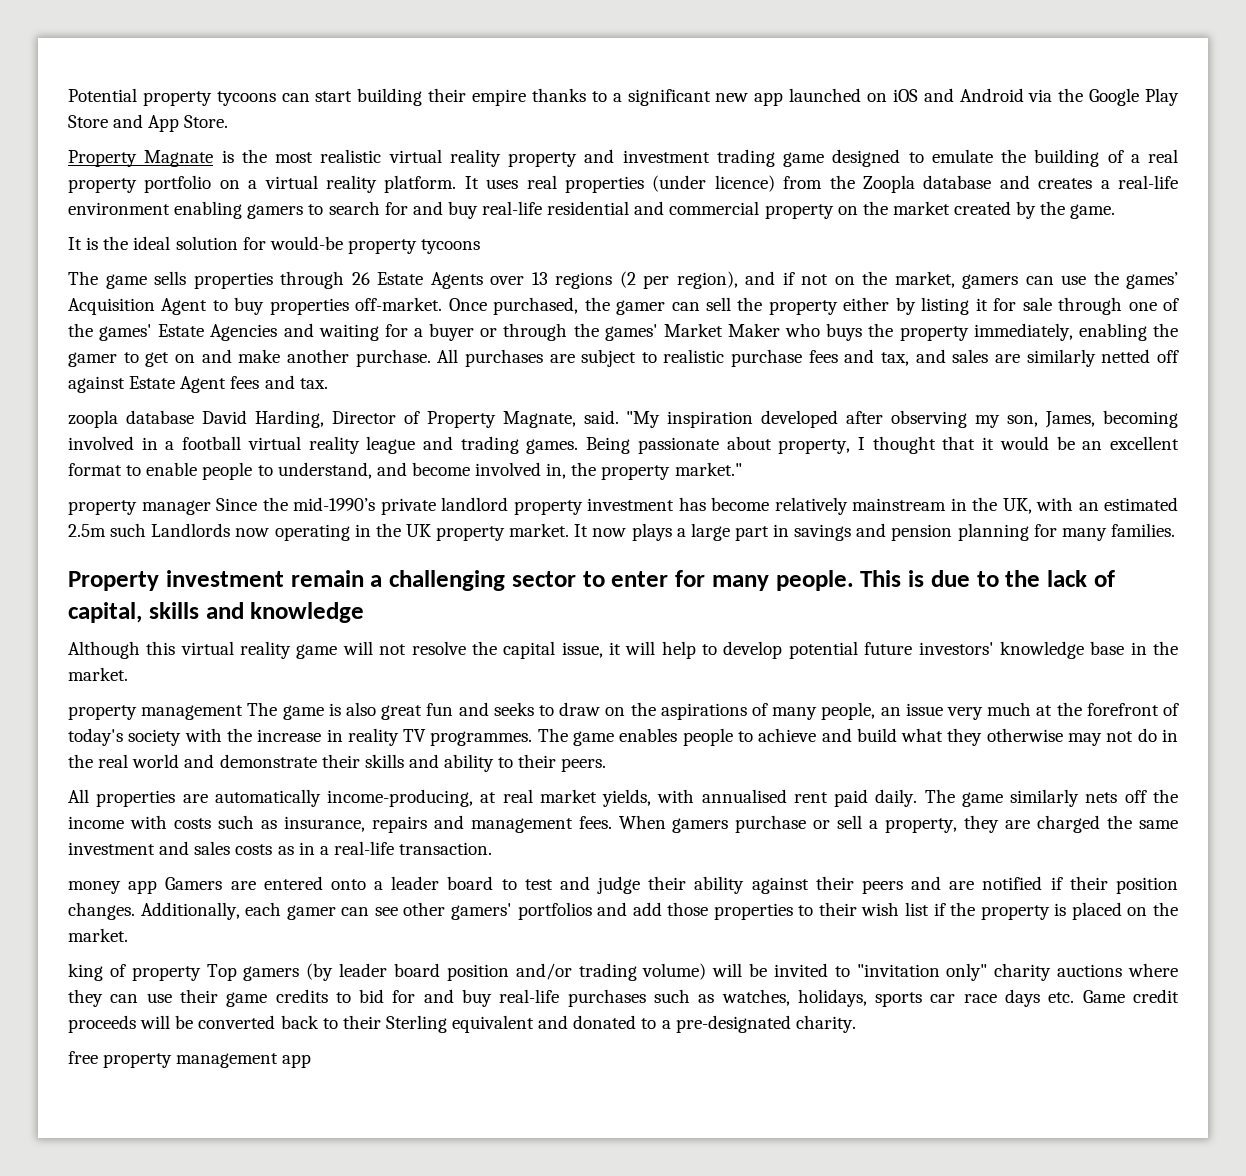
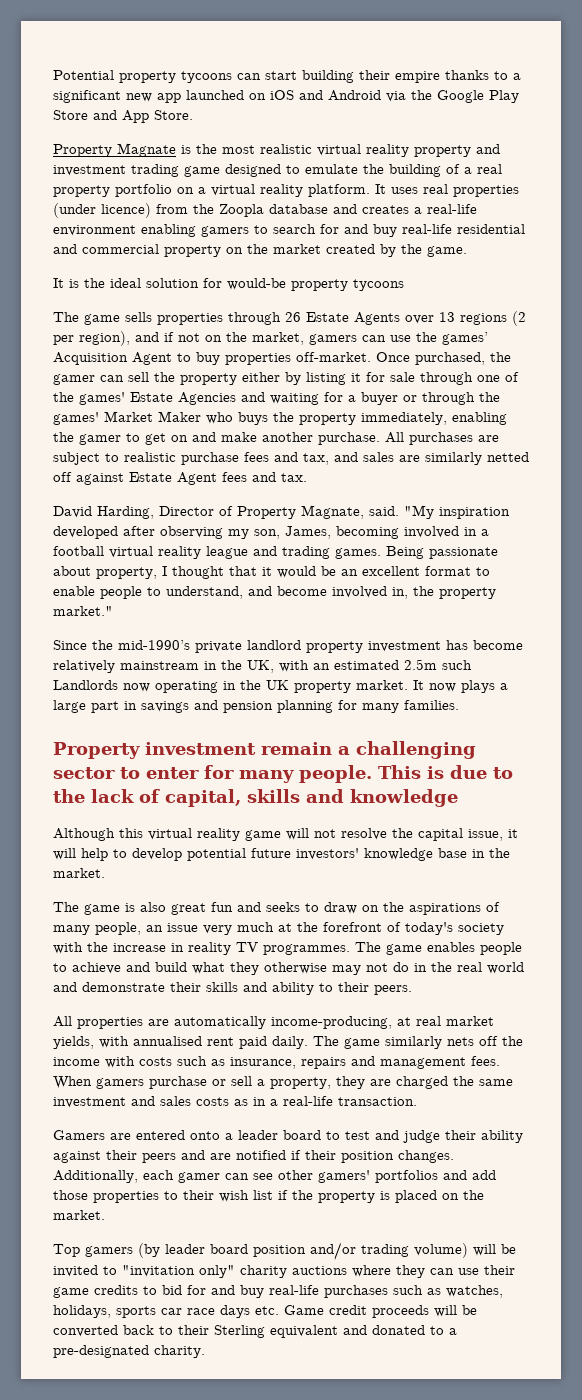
- zoopla database David Harding, Director of Property Magnate, said.
+ David Harding, Director of Property Magnate, said.
- property manager Since the mid-1990’s private landlord property investment has become relatively mainstream in the UK, with an estimated 2.5m such Landlords now operating in the UK property market.
+ Since the mid-1990’s private landlord property investment has become relatively mainstream in the UK, with an estimated 2.5m such Landlords now operating in the UK property market.
- property management The game is also great fun and seeks to draw on the aspirations of many people, an issue very much at the forefront of today's society with the increase in reality TV programmes.
+ The game is also great fun and seeks to draw on the aspirations of many people, an issue very much at the forefront of today's society with the increase in reality TV programmes.
- money app Gamers are entered onto a leader board to test and judge their ability against their peers and are notified if their position changes.
+ Gamers are entered onto a leader board to test and judge their ability against their peers and are notified if their position changes.
- king of property Top gamers (by leader board position and/or trading volume) will be invited to "invitation only" charity auctions where they can use their game credits to bid for and buy real-life purchases such as watches, holidays, sports car race days etc. Game credit proceeds will be converted back to their Sterling equivalent and donated to a pre-designated charity.
+ Top gamers (by leader board position and/or trading volume) will be invited to "invitation only" charity auctions where they can use their game credits to bid for and buy real-life purchases such as watches, holidays, sports car race days etc. Game credit proceeds will be converted back to their Sterling equivalent and donated to a pre-designated charity.
- free property management app

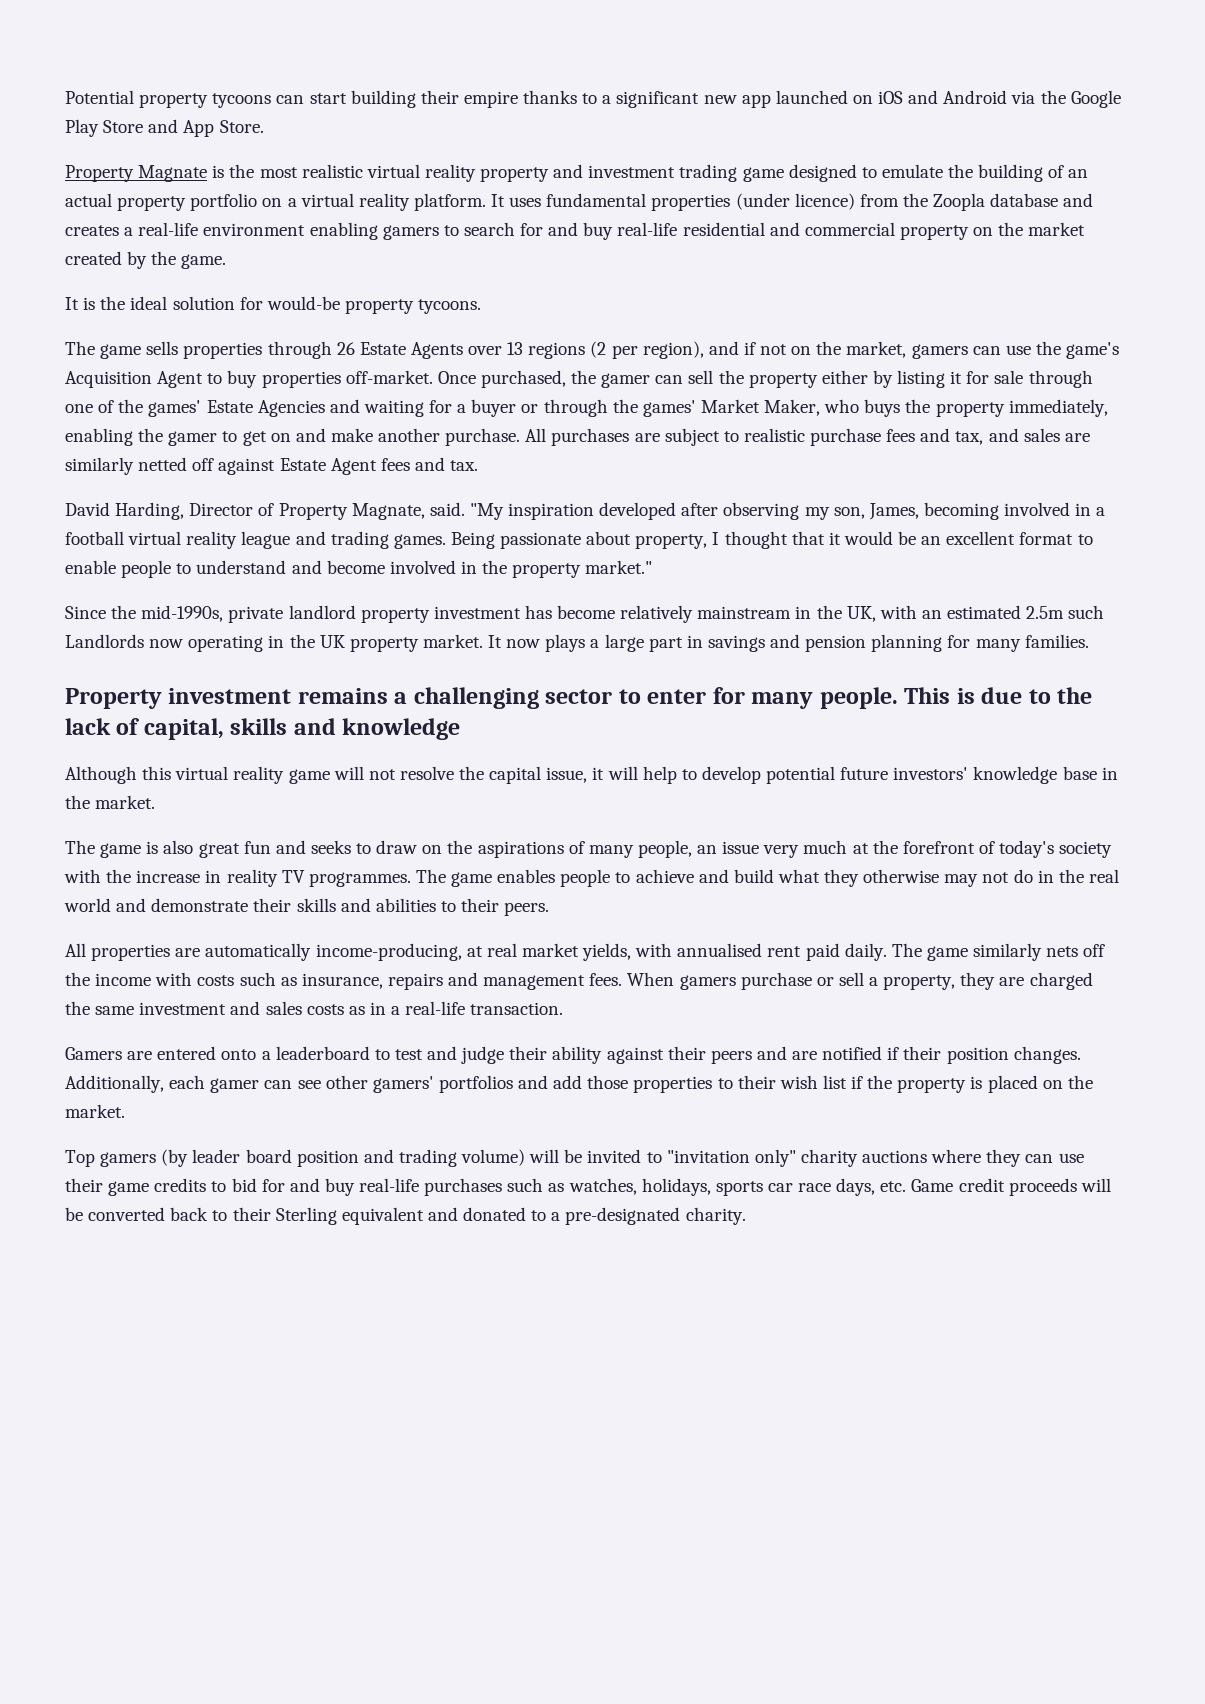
- Property Magnate is the most realistic virtual reality property and investment trading game designed to emulate the building of a real property portfolio on a virtual reality platform.
+ Property Magnate is the most realistic virtual reality property and investment trading game designed to emulate the building of an actual property portfolio on a virtual reality platform.
- It uses real properties (under licence) from the Zoopla database and creates a real-life environment enabling gamers to search for and buy real-life residential and commercial property on the market created by the game.
+ It uses fundamental properties (under licence) from the Zoopla database and creates a real-life environment enabling gamers to search for and buy real-life residential and commercial property on the market created by the game.
- It is the ideal solution for would-be property tycoons
+ It is the ideal solution for would-be property tycoons.
- The game sells properties through 26 Estate Agents over 13 regions (2 per region), and if not on the market, gamers can use the games’ Acquisition Agent to buy properties off-market.
+ The game sells properties through 26 Estate Agents over 13 regions (2 per region), and if not on the market, gamers can use the game's Acquisition Agent to buy properties off-market.
- Once purchased, the gamer can sell the property either by listing it for sale through one of the games' Estate Agencies and waiting for a buyer or through the games' Market Maker who buys the property immediately, enabling the gamer to get on and make another purchase.
+ Once purchased, the gamer can sell the property either by listing it for sale through one of the games' Estate Agencies and waiting for a buyer or through the games' Market Maker, who buys the property immediately, enabling the gamer to get on and make another purchase.
- Being passionate about property, I thought that it would be an excellent format to enable people to understand, and become involved in, the property market."
+ Being passionate about property, I thought that it would be an excellent format to enable people to understand and become involved in the property market."
- Since the mid-1990’s private landlord property investment has become relatively mainstream in the UK, with an estimated 2.5m such Landlords now operating in the UK property market.
+ Since the mid-1990s, private landlord property investment has become relatively mainstream in the UK, with an estimated 2.5m such Landlords now operating in the UK property market.
- Property investment remain a challenging sector to enter for many people.
+ Property investment remains a challenging sector to enter for many people.
- The game enables people to achieve and build what they otherwise may not do in the real world and demonstrate their skills and ability to their peers.
+ The game enables people to achieve and build what they otherwise may not do in the real world and demonstrate their skills and abilities to their peers.
- Gamers are entered onto a leader board to test and judge their ability against their peers and are notified if their position changes.
+ Gamers are entered onto a leaderboard to test and judge their ability against their peers and are notified if their position changes.
- Top gamers (by leader board position and/or trading volume) will be invited to "invitation only" charity auctions where they can use their game credits to bid for and buy real-life purchases such as watches, holidays, sports car race days etc. Game credit proceeds will be converted back to their Sterling equivalent and donated to a pre-designated charity.
+ Top gamers (by leader board position and trading volume) will be invited to "invitation only" charity auctions where they can use their game credits to bid for and buy real-life purchases such as watches, holidays, sports car race days, etc. Game credit proceeds will be converted back to their Sterling equivalent and donated to a pre-designated charity.

